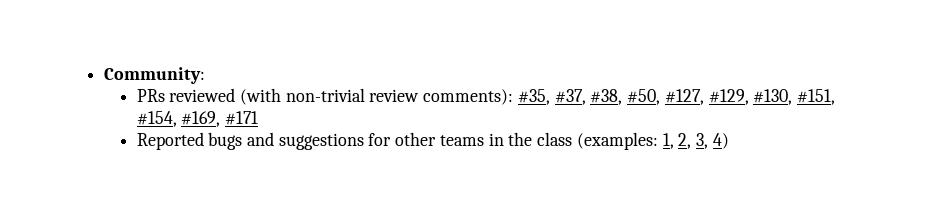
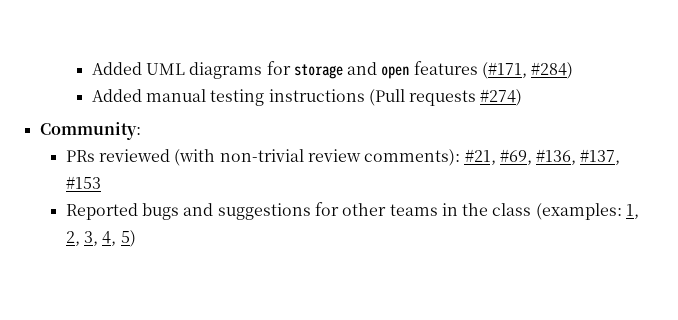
+ Added UML diagrams for storage and open features (#171, #284)
+ Added manual testing instructions (Pull requests #274)
- PRs reviewed (with non-trivial review comments): #35, #37, #38, #50, #127, #129, #130, #151, #154, #169, #171
+ PRs reviewed (with non-trivial review comments): #21, #69, #136, #137, #153
- Reported bugs and suggestions for other teams in the class (examples: 1, 2, 3, 4)
+ Reported bugs and suggestions for other teams in the class (examples: 1, 2, 3, 4, 5)

